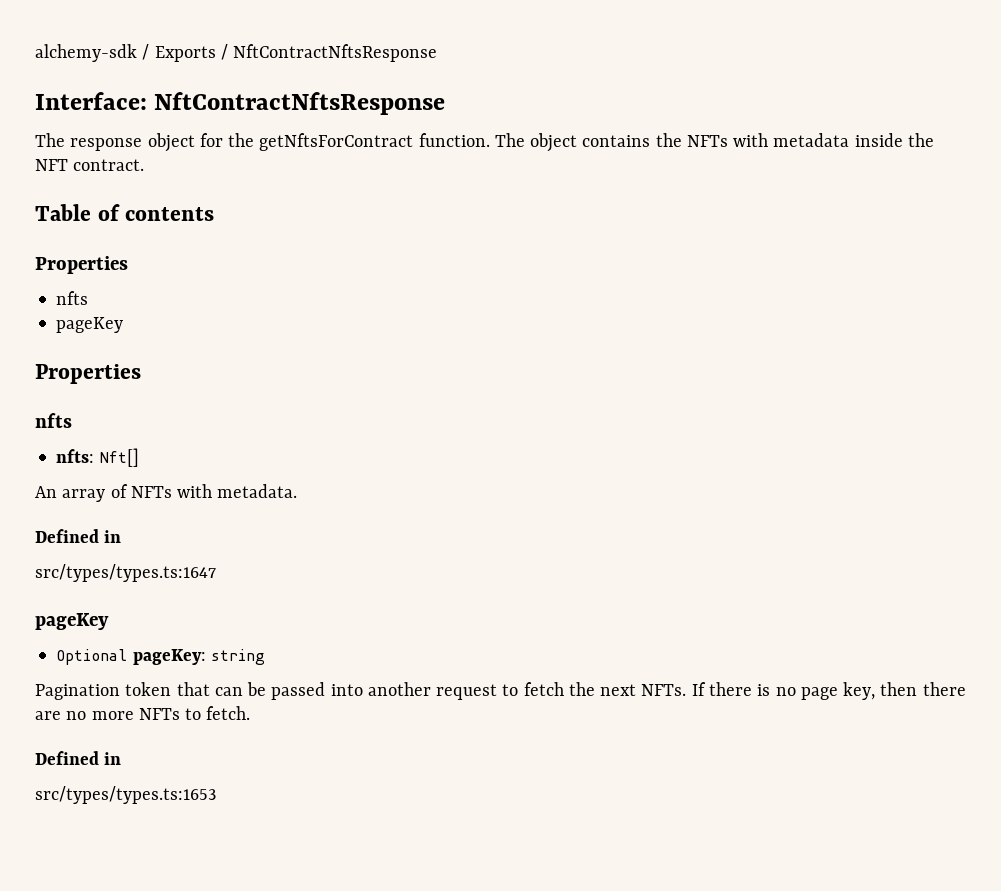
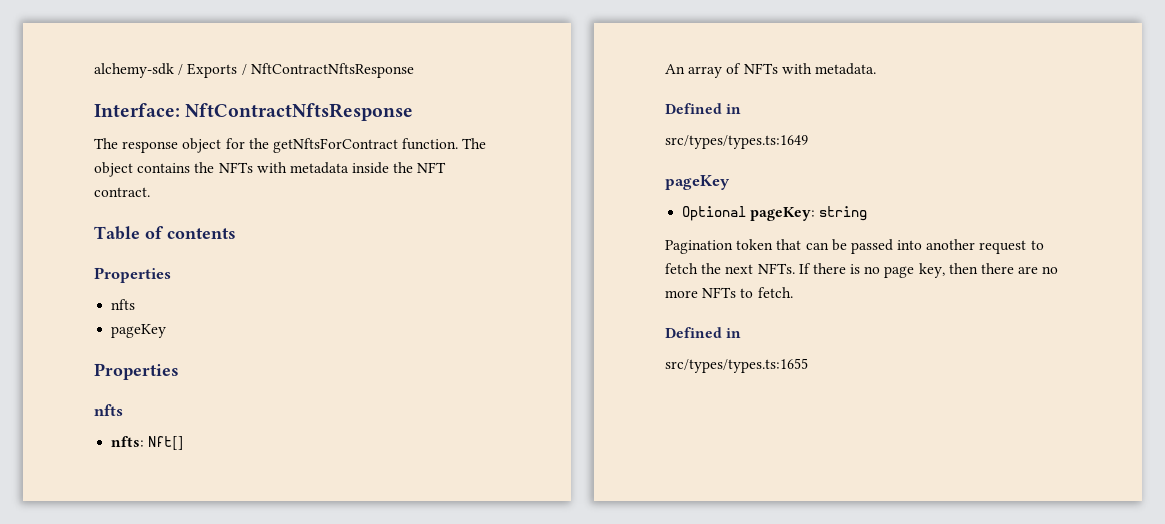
- src/types/types.ts:1647
+ src/types/types.ts:1649
- src/types/types.ts:1653
+ src/types/types.ts:1655

